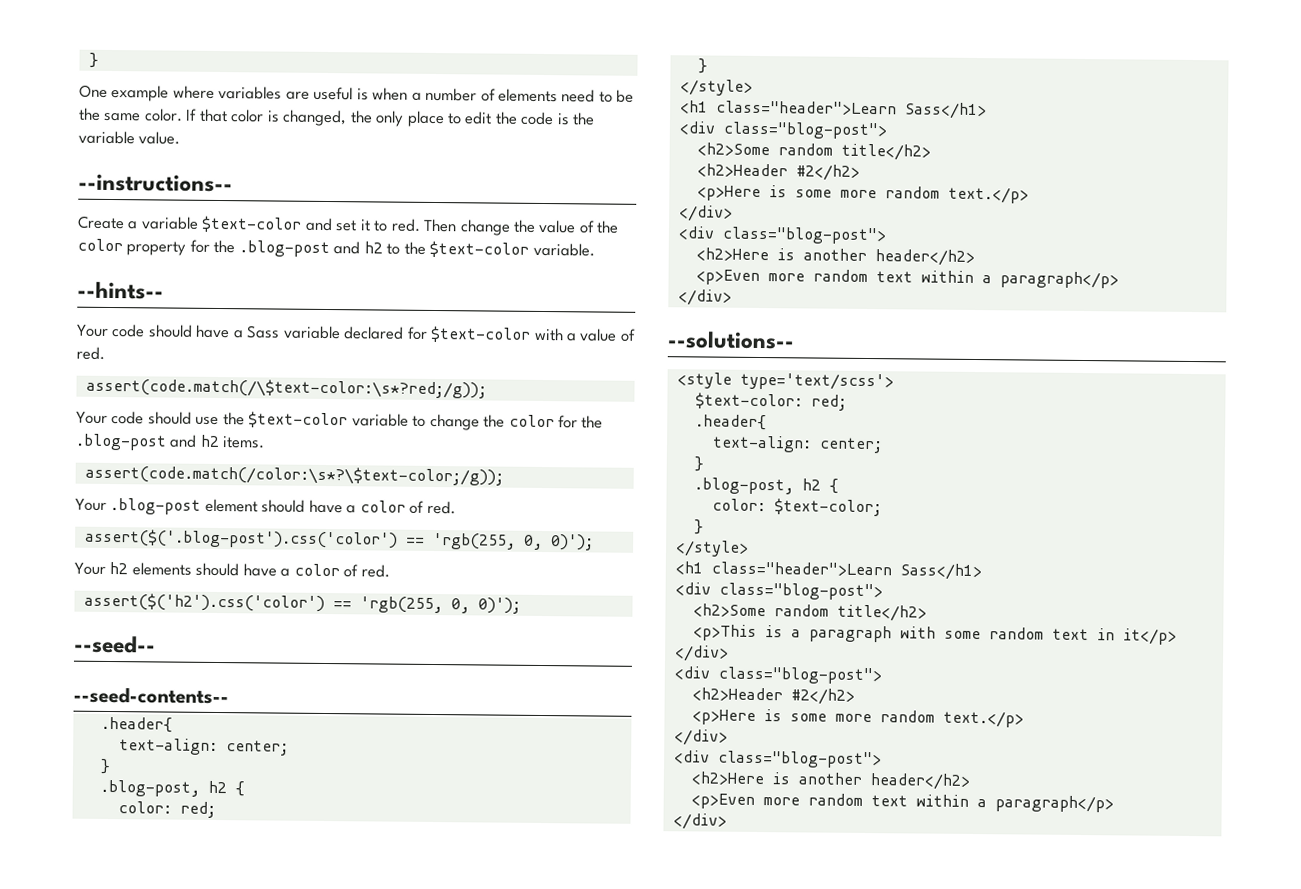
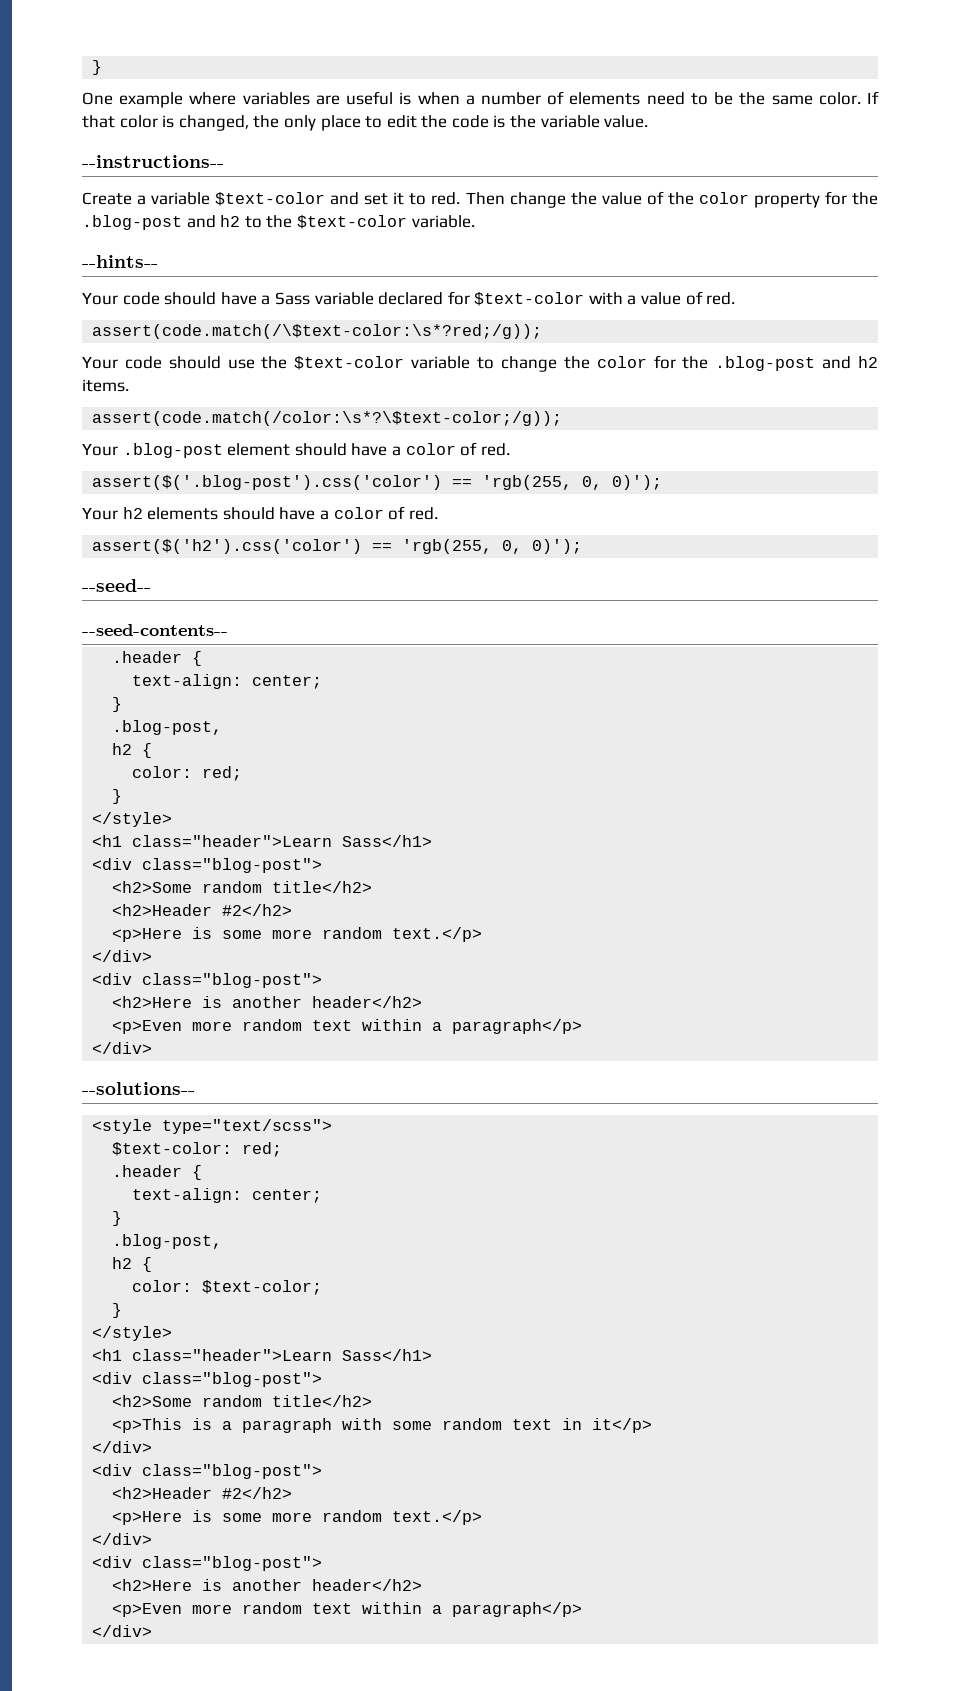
  --seed-contents--
- .header{
+ .header {
  text-align: center;
  }
- .blog-post, h2 {
+ .blog-post,
+ h2 {
- <style type='text/scss'>
+ <style type="text/scss">
  $text-color: red;
- .header{
+ .header {
  text-align: center;
  }
- .blog-post, h2 {
+ .blog-post,
+ h2 {

